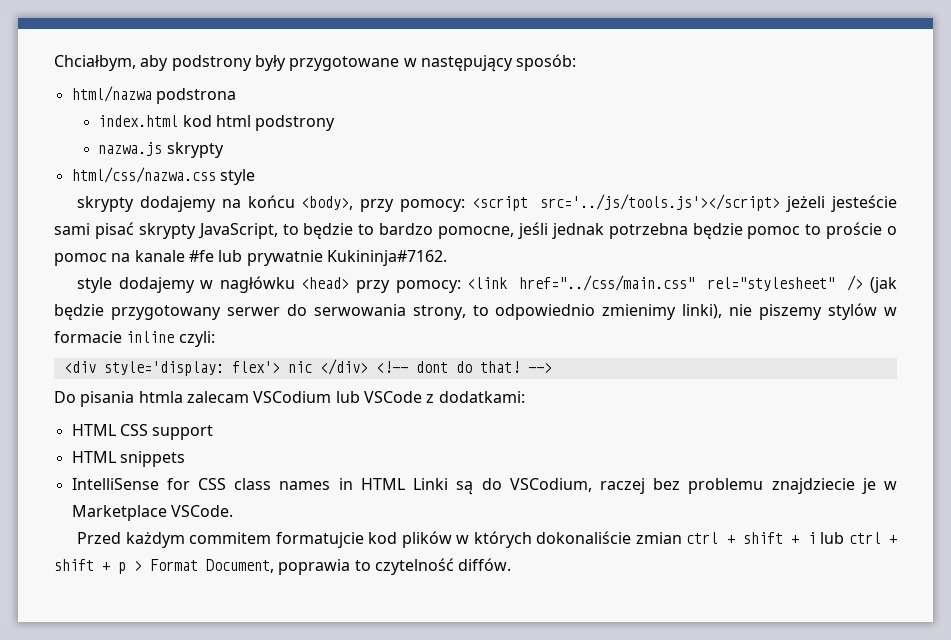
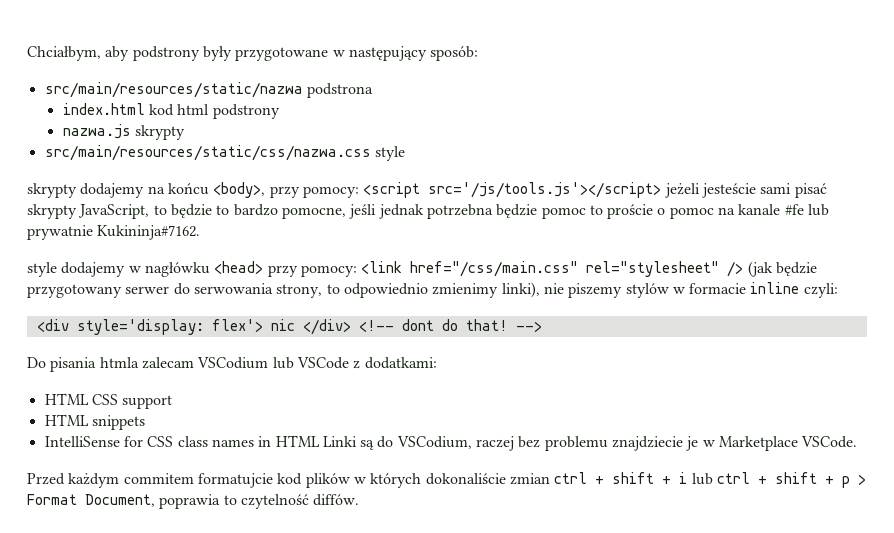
- html/nazwa podstrona
+ src/main/resources/static/nazwa podstrona
- html/css/nazwa.css style
+ src/main/resources/static/css/nazwa.css style
- skrypty dodajemy na końcu <body>, przy pomocy: <script src='../js/tools.js'></script> jeżeli jesteście sami pisać skrypty JavaScript, to będzie to bardzo pomocne, jeśli jednak potrzebna będzie pomoc to proście o pomoc na kanale #fe lub prywatnie Kukininja#7162.
+ skrypty dodajemy na końcu <body>, przy pomocy: <script src='/js/tools.js'></script> jeżeli jesteście sami pisać skrypty JavaScript, to będzie to bardzo pomocne, jeśli jednak potrzebna będzie pomoc to proście o pomoc na kanale #fe lub prywatnie Kukininja#7162.
- style dodajemy w nagłówku <head> przy pomocy: <link href="../css/main.css" rel="stylesheet" /> (jak będzie przygotowany serwer do serwowania strony, to odpowiednio zmienimy linki), nie piszemy stylów w formacie inline czyli:
+ style dodajemy w nagłówku <head> przy pomocy: <link href="/css/main.css" rel="stylesheet" /> (jak będzie przygotowany serwer do serwowania strony, to odpowiednio zmienimy linki), nie piszemy stylów w formacie inline czyli:

